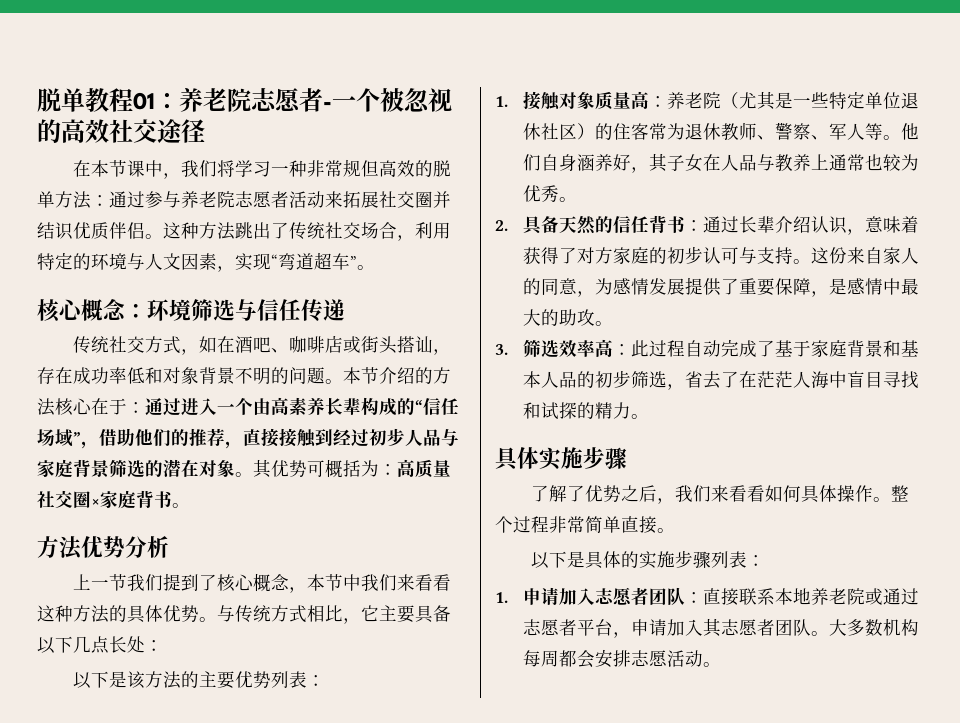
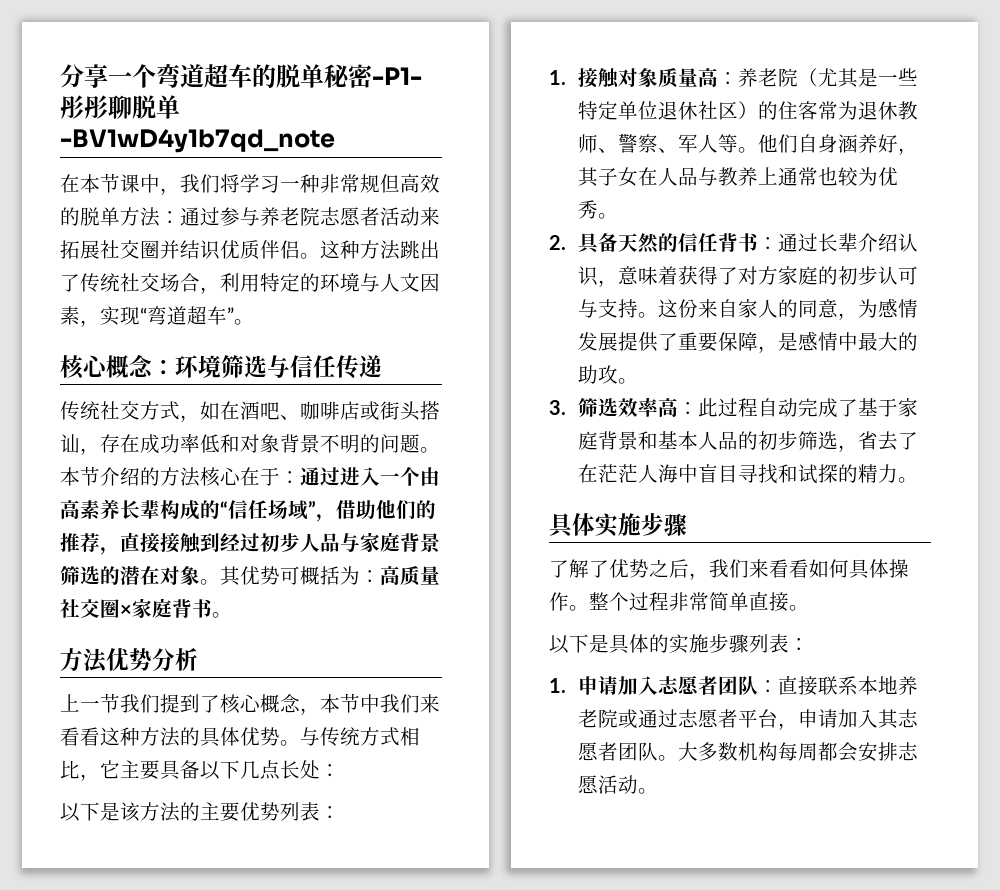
- 脱单教程01：养老院志愿者-一个被忽视的高效社交途径
+ 分享一个弯道超车的脱单秘密-P1-彤彤聊脱单-BV1wD4y1b7qd_note

